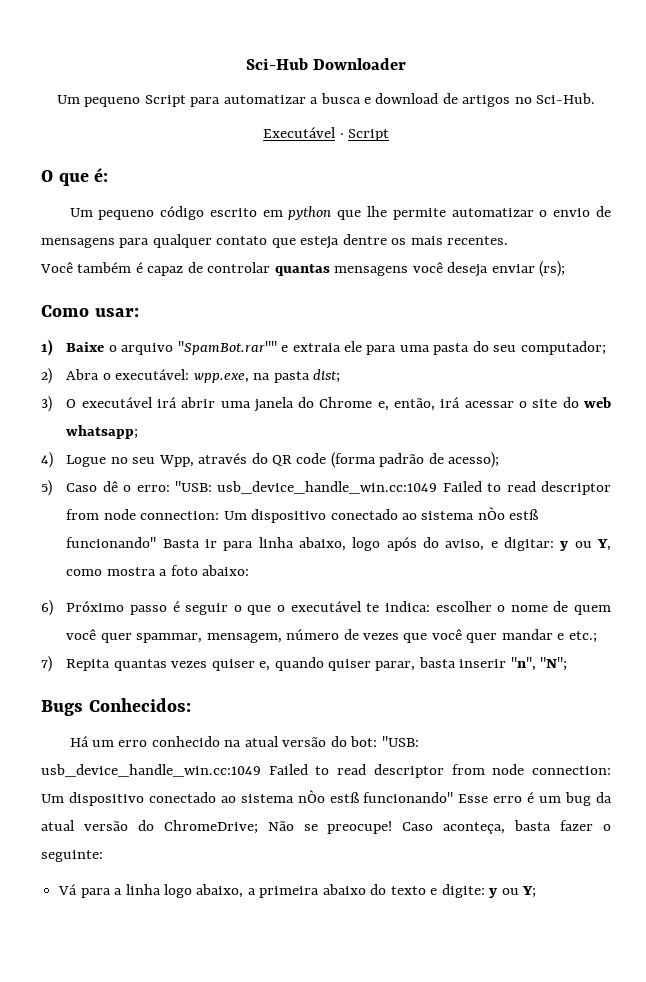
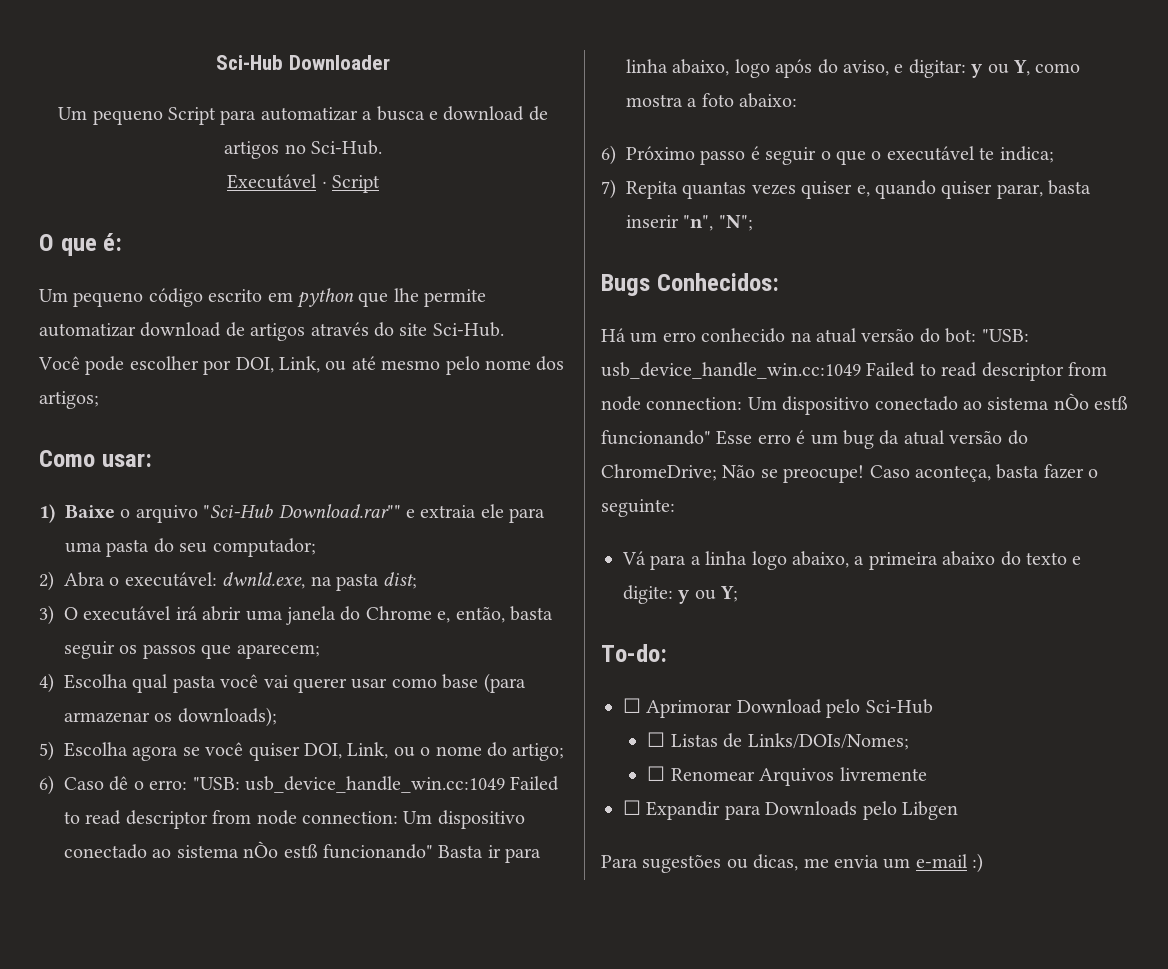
- Um pequeno código escrito em python que lhe permite automatizar o envio de mensagens para qualquer contato que esteja dentre os mais recentes.
- Você também é capaz de controlar quantas mensagens você deseja enviar (rs);
+ Um pequeno código escrito em python que lhe permite automatizar download de artigos através do site Sci-Hub.
+ Você pode escolher por DOI, Link, ou até mesmo pelo nome dos artigos;
- 1) Baixe o arquivo "SpamBot.rar"" e extraia ele para uma pasta do seu computador;
+ 1) Baixe o arquivo "Sci-Hub Download.rar"" e extraia ele para uma pasta do seu computador;
- 2) Abra o executável: wpp.exe, na pasta dist;
+ 2) Abra o executável: dwnld.exe, na pasta dist;
- 3) O executável irá abrir uma janela do Chrome e, então, irá acessar o site do web whatsapp;
- 4) Logue no seu Wpp, através do QR code (forma padrão de acesso);
- 5) Caso dê o erro: "USB: usb_device_handle_win.cc:1049 Failed to read descriptor from node connection: Um dispositivo conectado ao sistema nÒo estß funcionando" Basta ir para linha abaixo, logo após do aviso, e digitar: y ou Y, como mostra a foto abaixo:
+ 3) O executável irá abrir uma janela do Chrome e, então, basta seguir os passos que aparecem;
+ 4) Escolha qual pasta você vai querer usar como base (para armazenar os downloads);
+ 5) Escolha agora se você quiser DOI, Link, ou o nome do artigo;
+ 6) Caso dê o erro: "USB: usb_device_handle_win.cc:1049 Failed to read descriptor from node connection: Um dispositivo conectado ao sistema nÒo estß funcionando" Basta ir para linha abaixo, logo após do aviso, e digitar: y ou Y, como mostra a foto abaixo:
- 6) Próximo passo é seguir o que o executável te indica: escolher o nome de quem você quer spammar, mensagem, número de vezes que você quer mandar e etc.;
+ 6) Próximo passo é seguir o que o executável te indica;
+ To-do:
+ ☐ Aprimorar Download pelo Sci-Hub
+ ☐ Listas de Links/DOIs/Nomes;
+ ☐ Renomear Arquivos livremente
+ ☐ Expandir para Downloads pelo Libgen
+ Para sugestões ou dicas, me envia um e-mail :)

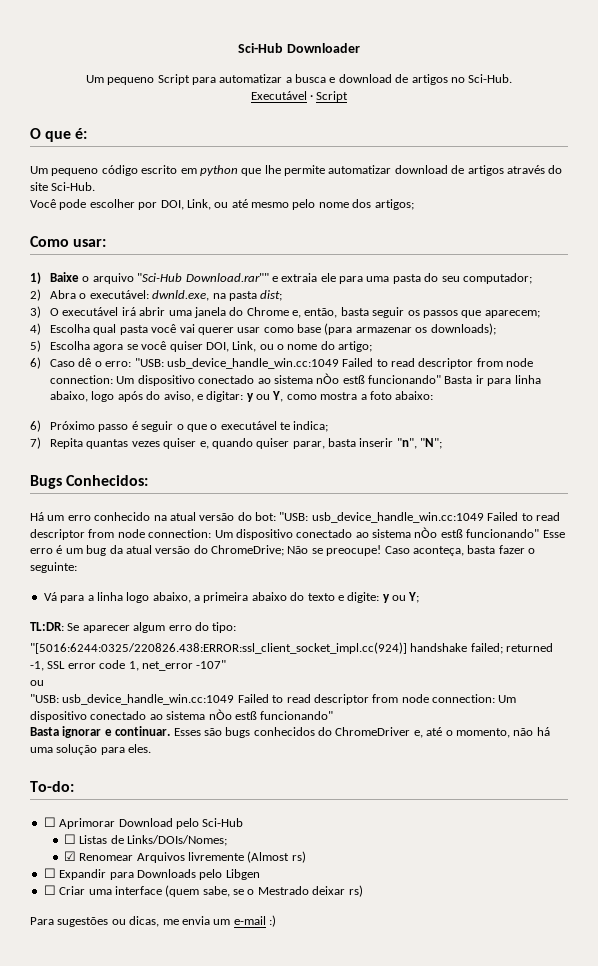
+ TL:DR: Se aparecer algum erro do tipo:
+ "[5016:6244:0325/220826.438:ERROR:ssl_client_socket_impl.cc(924)] handshake failed; returned -1, SSL error code 1, net_error -107"
+ ou
+ "USB: usb_device_handle_win.cc:1049 Failed to read descriptor from node connection: Um dispositivo conectado ao sistema nÒo estß funcionando"
+ Basta ignorar e continuar. Esses são bugs conhecidos do ChromeDriver e, até o momento, não há uma solução para eles.
- ☐ Renomear Arquivos livremente
+ ☑ Renomear Arquivos livremente (Almost rs)
+ ☐ Criar uma interface (quem sabe, se o Mestrado deixar rs)

